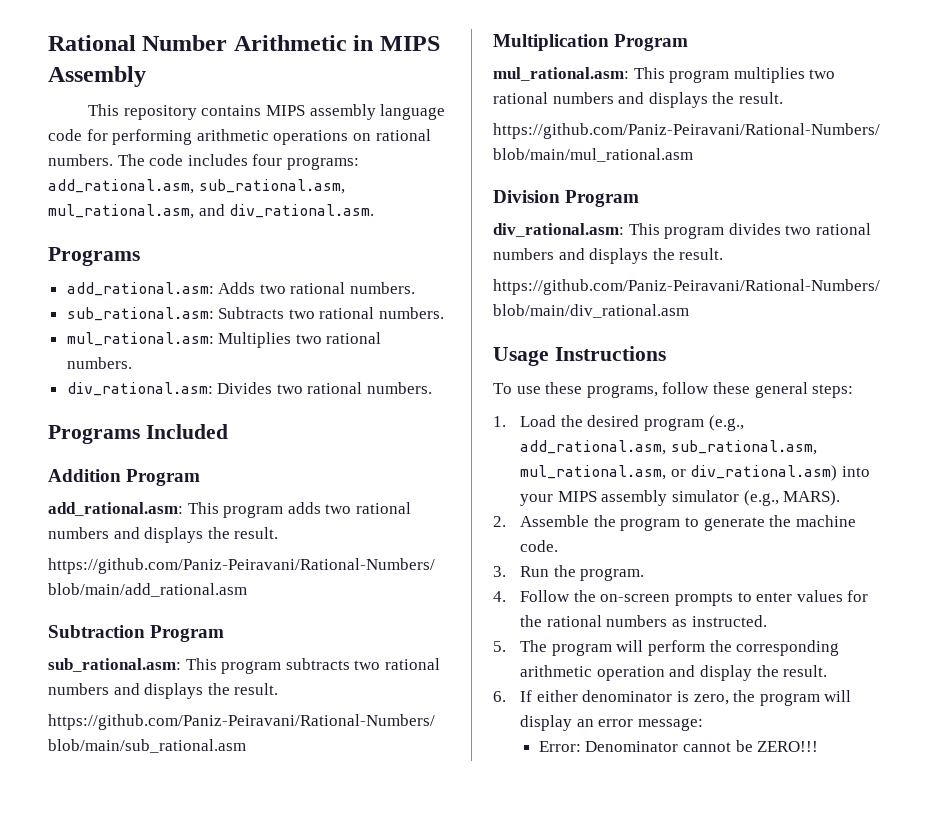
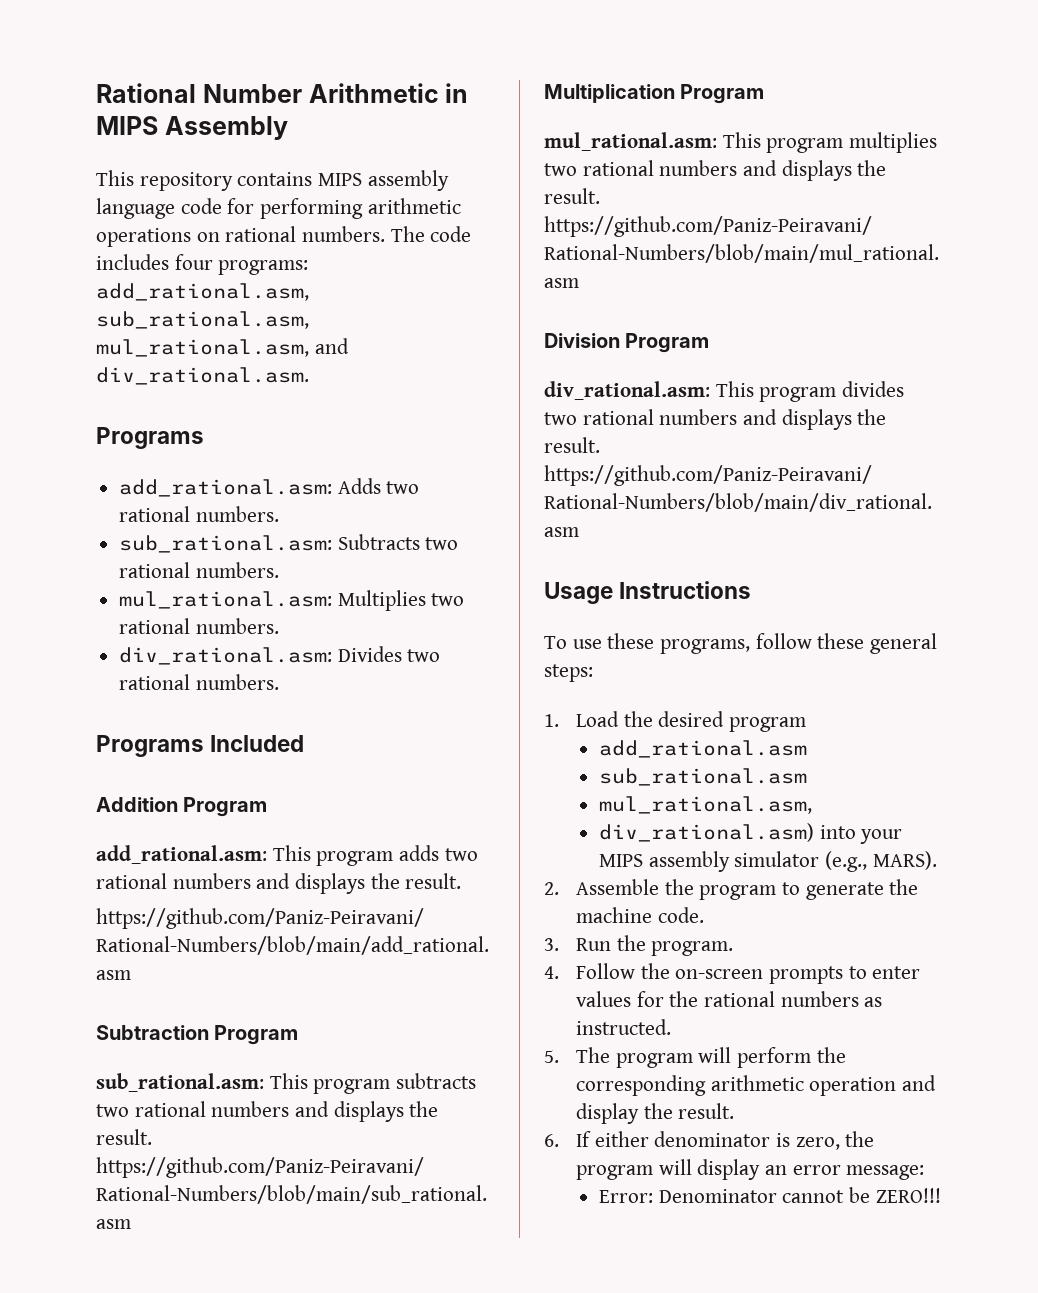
- 1. Load the desired program (e.g., add_rational.asm, sub_rational.asm, mul_rational.asm, or div_rational.asm) into your MIPS assembly simulator (e.g., MARS).
+ 1. Load the desired program
+ add_rational.asm
+ sub_rational.asm
+ mul_rational.asm,
+ div_rational.asm) into your MIPS assembly simulator (e.g., MARS).

